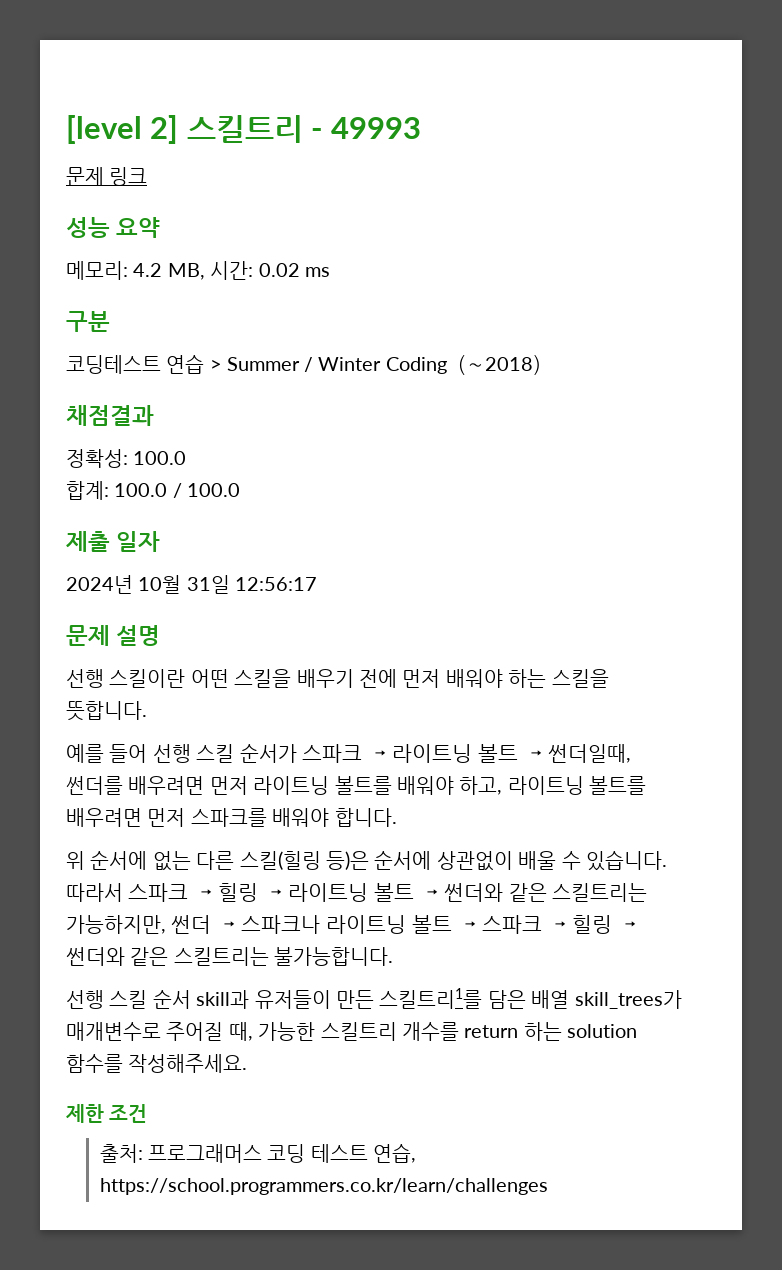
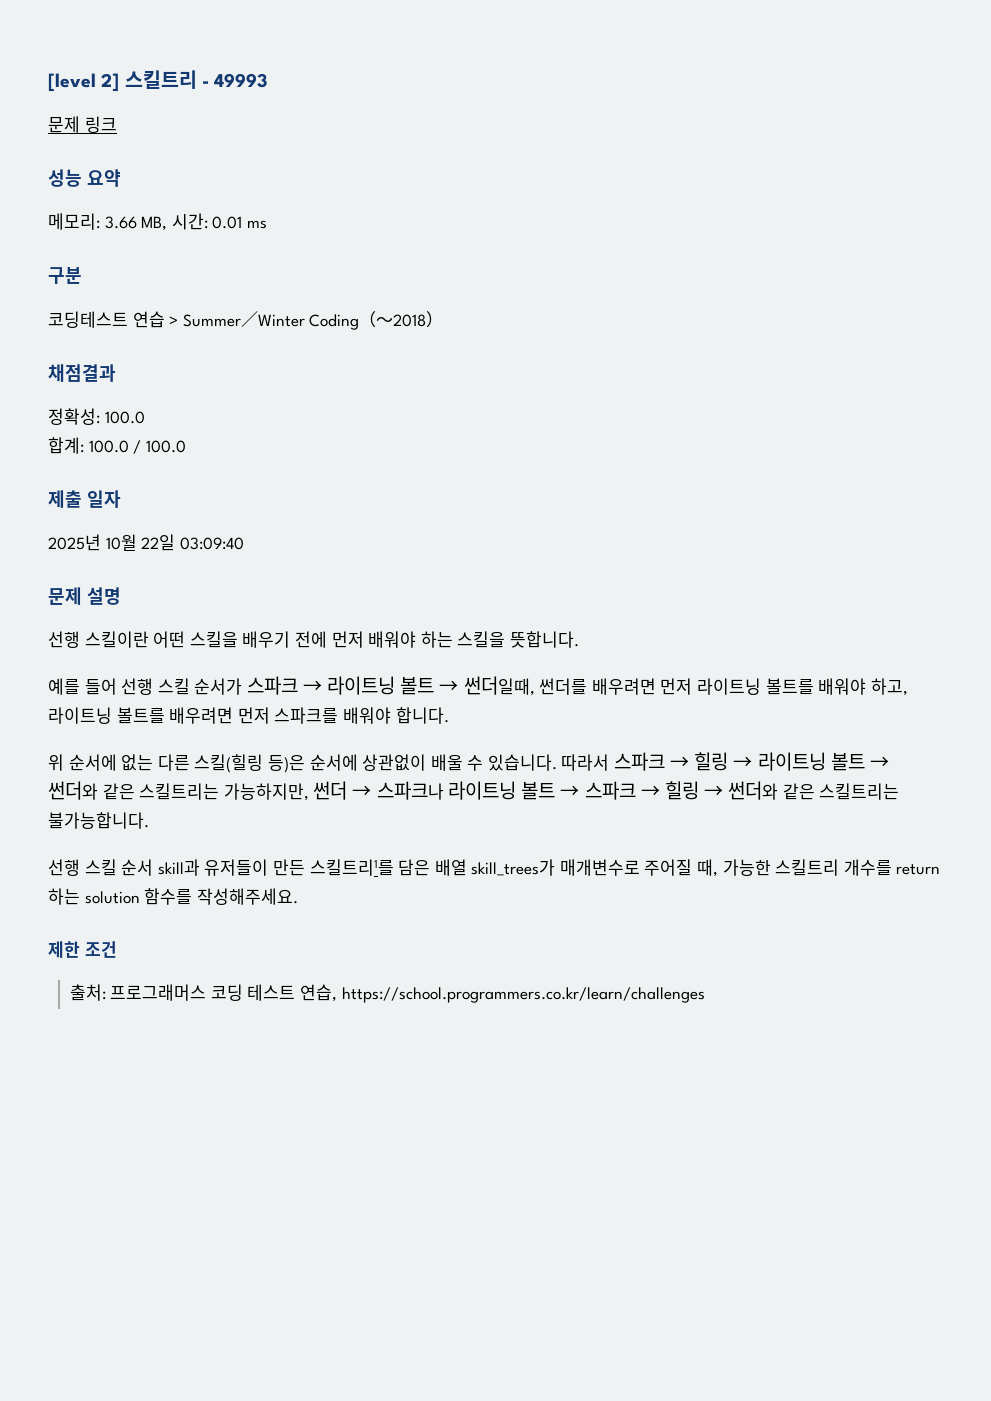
- 메모리: 4.2 MB, 시간: 0.02 ms
+ 메모리: 3.66 MB, 시간: 0.01 ms
- 2024년 10월 31일 12:56:17
+ 2025년 10월 22일 03:09:40

